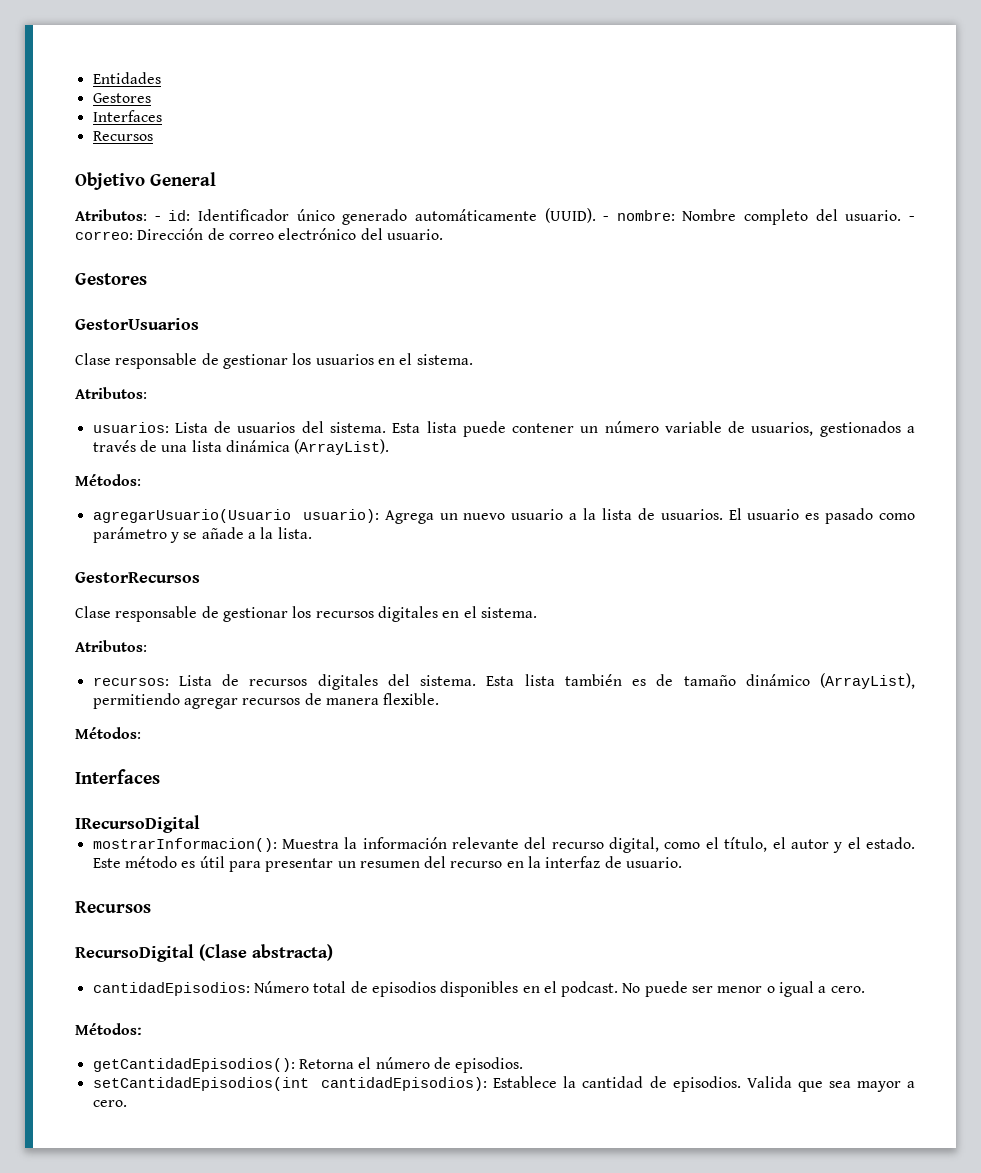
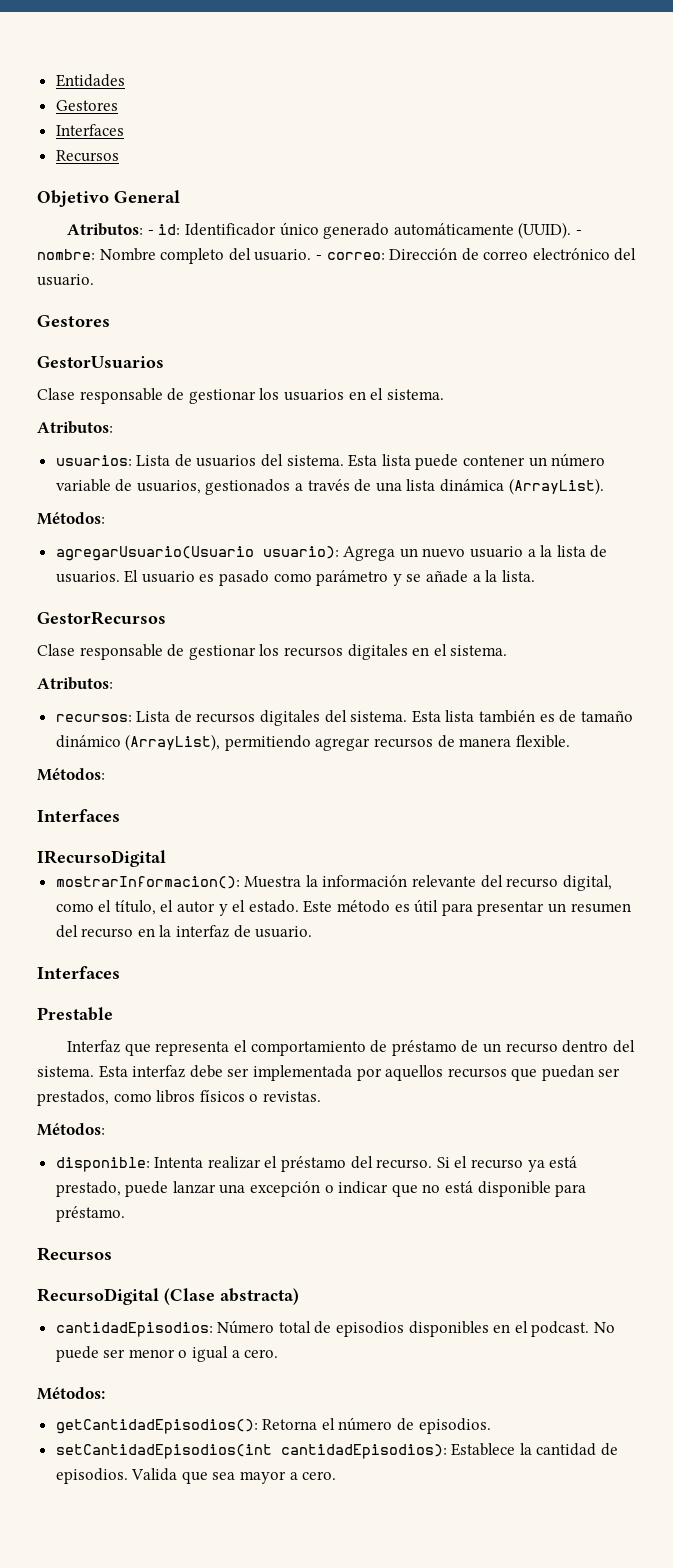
  Este método es útil para presentar un resumen del recurso en la interfaz de usuario.
+ Interfaces
+ Prestable
+ Interfaz que representa el comportamiento de préstamo de un recurso dentro del sistema. Esta interfaz debe ser implementada por aquellos recursos que puedan ser prestados, como libros físicos o revistas.
+ Métodos:
+ disponible: Intenta realizar el préstamo del recurso. Si el recurso ya está prestado, puede lanzar una excepción o indicar que no está disponible para préstamo.

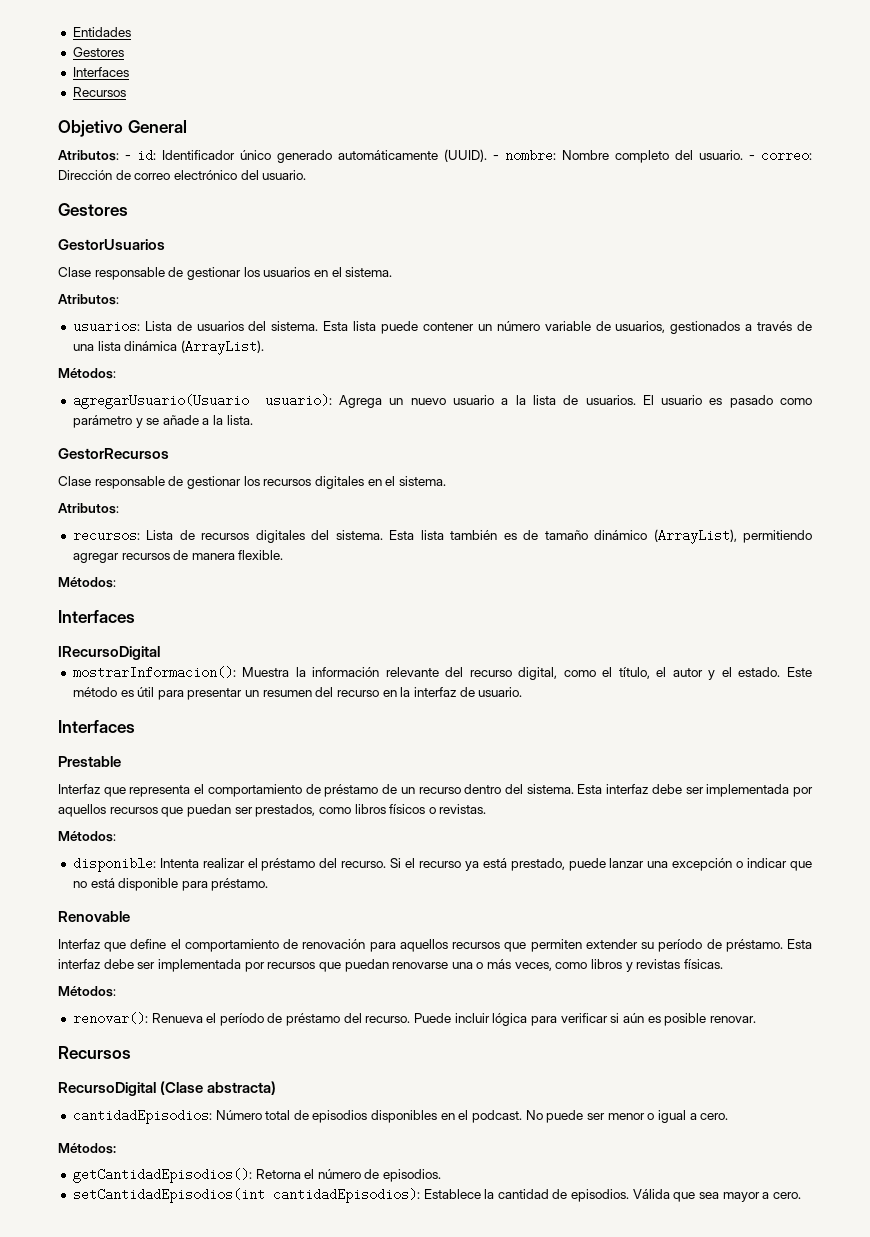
+ Renovable
+ Interfaz que define el comportamiento de renovación para aquellos recursos que permiten extender su período de préstamo. Esta interfaz debe ser implementada por recursos que puedan renovarse una o más veces, como libros y revistas físicas.
+ Métodos:
+ renovar(): Renueva el período de préstamo del recurso. Puede incluir lógica para verificar si aún es posible renovar.
- Valida que sea mayor a cero.
+ Válida que sea mayor a cero.

